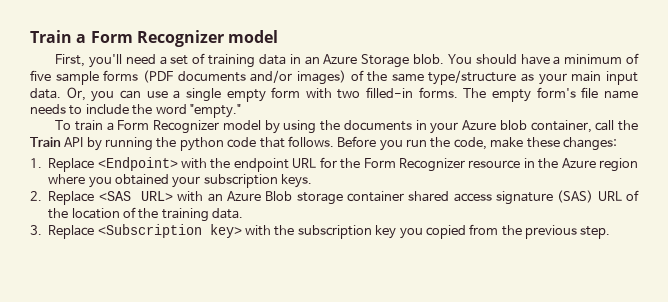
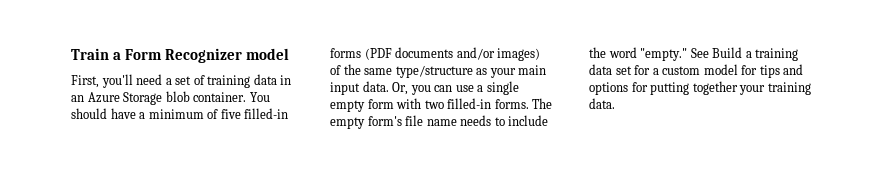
- First, you'll need a set of training data in an Azure Storage blob.
+ First, you'll need a set of training data in an Azure Storage blob container.
- You should have a minimum of five sample forms (PDF documents and/or images) of the same type/structure as your main input data.
+ You should have a minimum of five filled-in forms (PDF documents and/or images) of the same type/structure as your main input data.
- The empty form's file name needs to include the word "empty."
- To train a Form Recognizer model by using the documents in your Azure blob container, call the Train API by running the python code that follows. Before you run the code, make these changes:
- 1. Replace <Endpoint> with the endpoint URL for the Form Recognizer resource in the Azure region where you obtained your subscription keys.
- 2. Replace <SAS URL> with an Azure Blob storage container shared access signature (SAS) URL of the location of the training data.
- 3. Replace <Subscription key> with the subscription key you copied from the previous step.
+ The empty form's file name needs to include the word "empty." See Build a training data set for a custom model for tips and options for putting together your training data.

